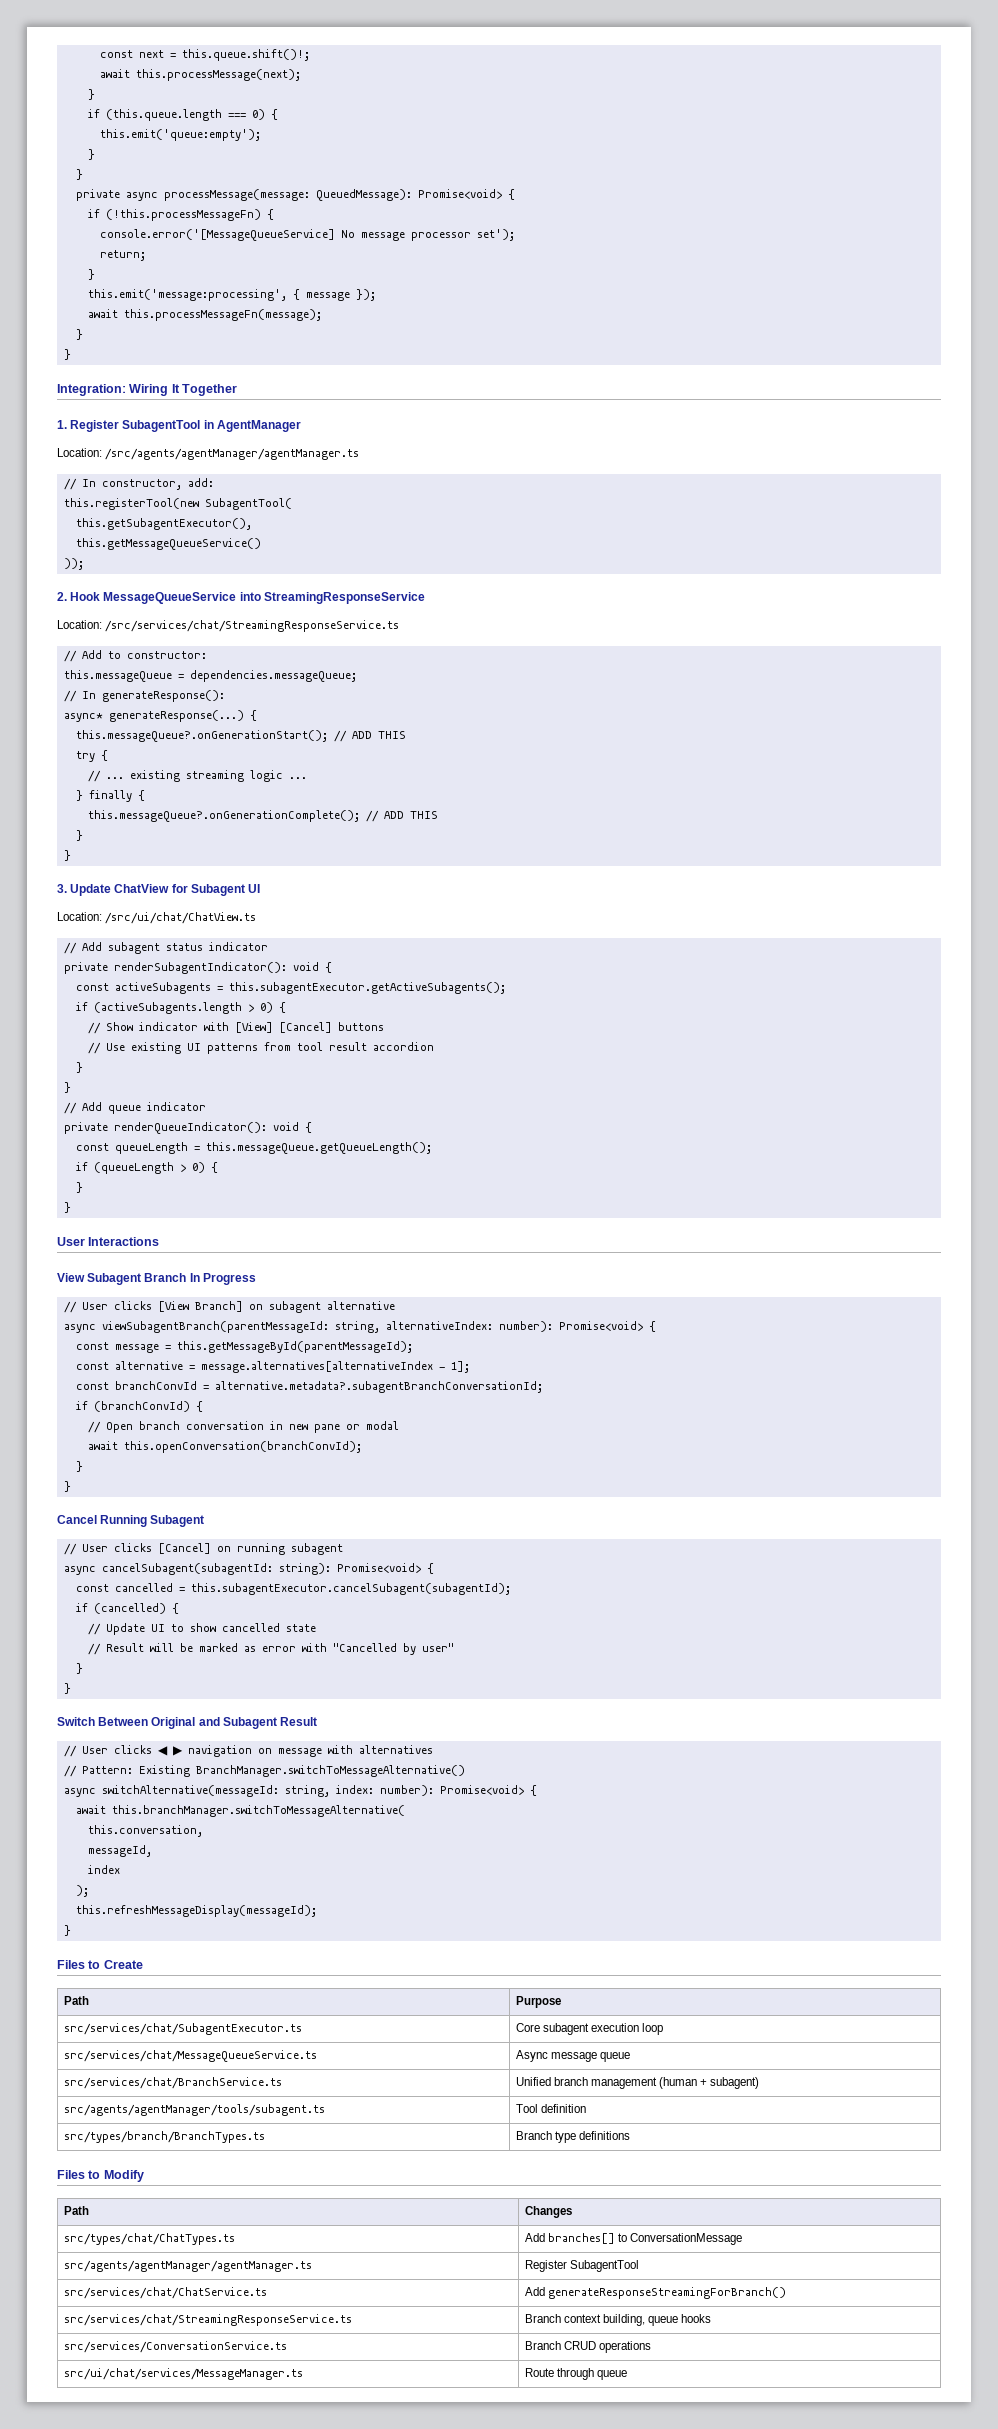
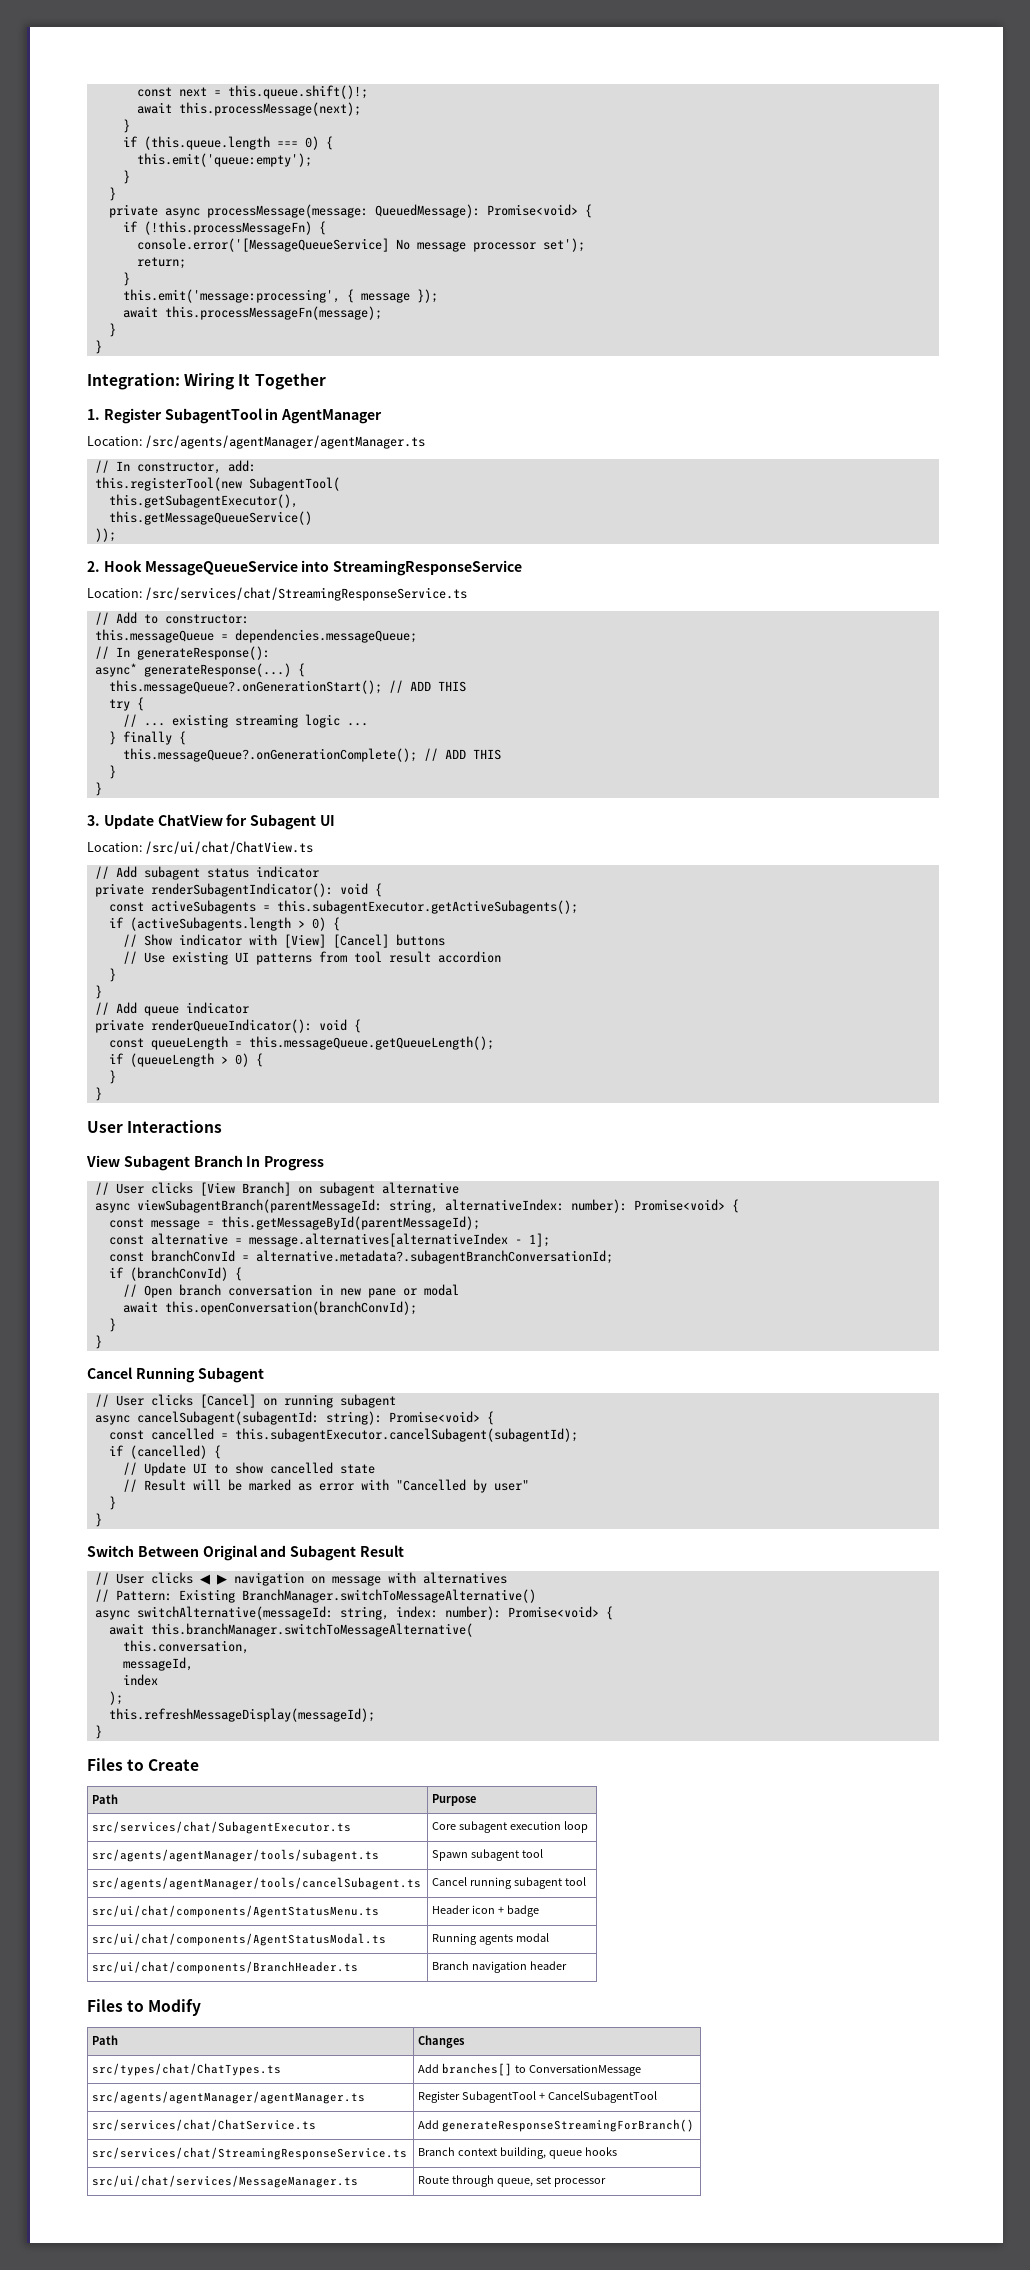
- src/services/chat/MessageQueueService.ts | Async message queue
- src/services/chat/BranchService.ts | Unified branch management (human + subagent)
- src/agents/agentManager/tools/subagent.ts | Tool definition
- src/types/branch/BranchTypes.ts | Branch type definitions
+ src/agents/agentManager/tools/subagent.ts | Spawn subagent tool
+ src/agents/agentManager/tools/cancelSubagent.ts | Cancel running subagent tool
+ src/ui/chat/components/AgentStatusMenu.ts | Header icon + badge
+ src/ui/chat/components/AgentStatusModal.ts | Running agents modal
+ src/ui/chat/components/BranchHeader.ts | Branch navigation header
- src/agents/agentManager/agentManager.ts | Register SubagentTool
+ src/agents/agentManager/agentManager.ts | Register SubagentTool + CancelSubagentTool
- src/services/ConversationService.ts | Branch CRUD operations
- src/ui/chat/services/MessageManager.ts | Route through queue
+ src/ui/chat/services/MessageManager.ts | Route through queue, set processor

